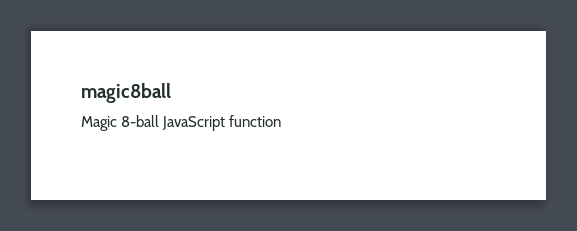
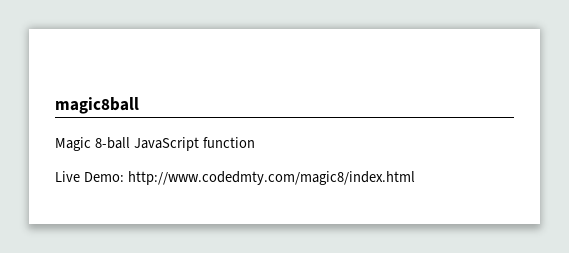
+ Live Demo: http://www.codedmty.com/magic8/index.html

